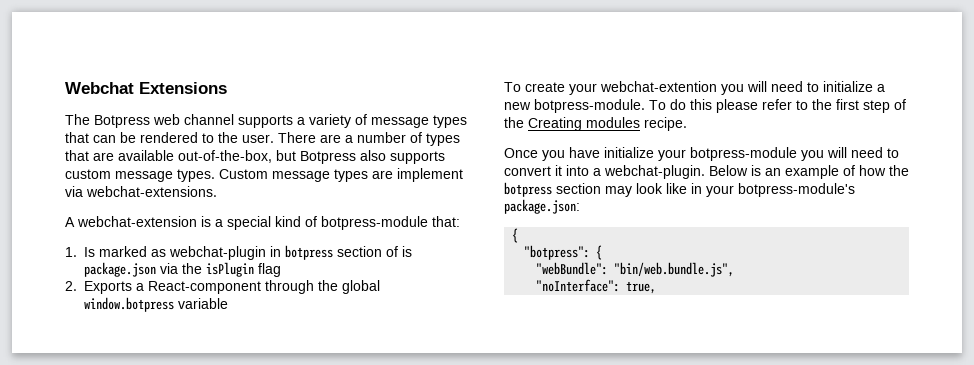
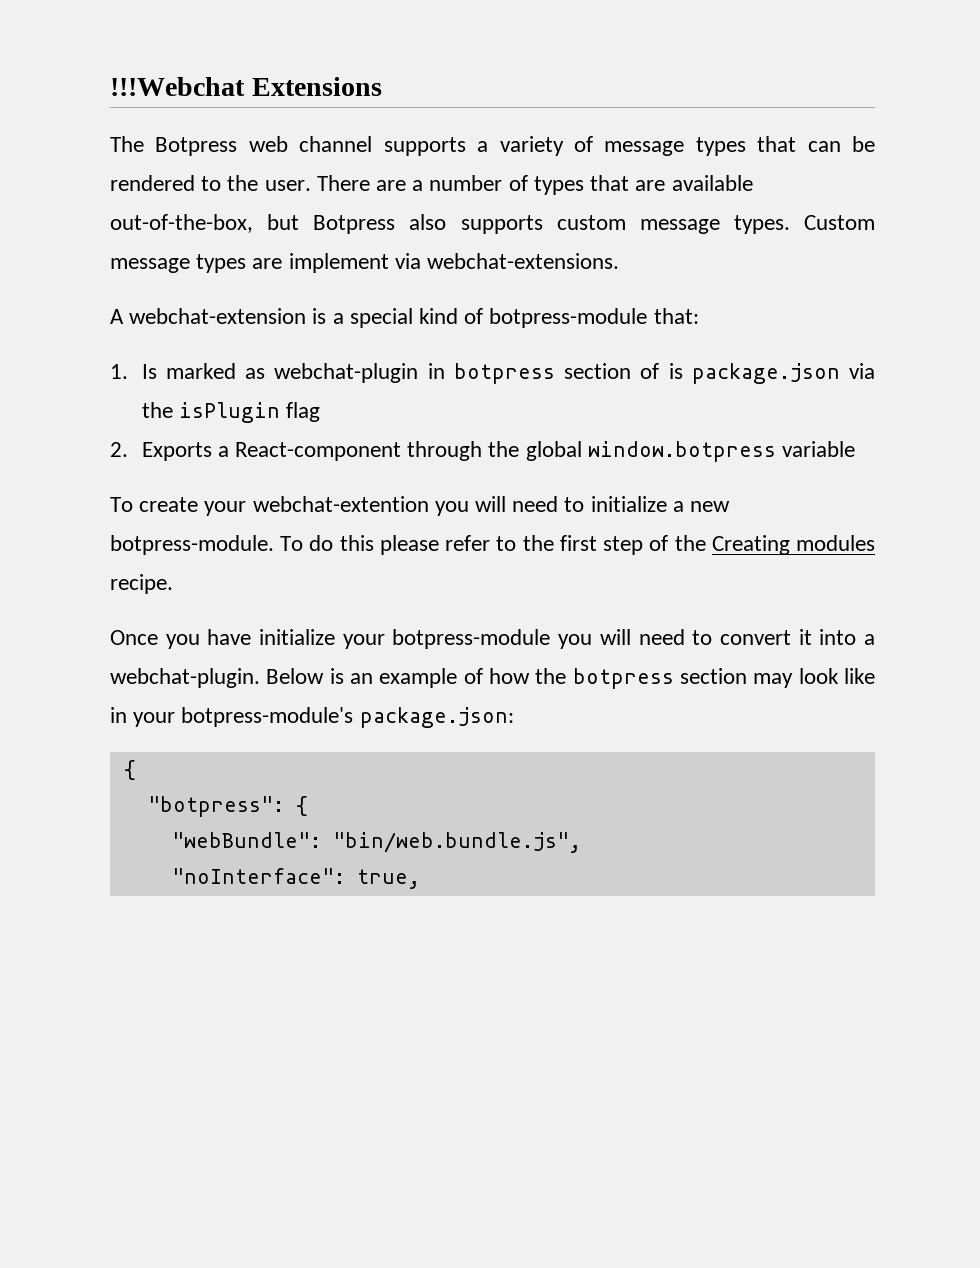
- Webchat Extensions
+ !!!Webchat Extensions

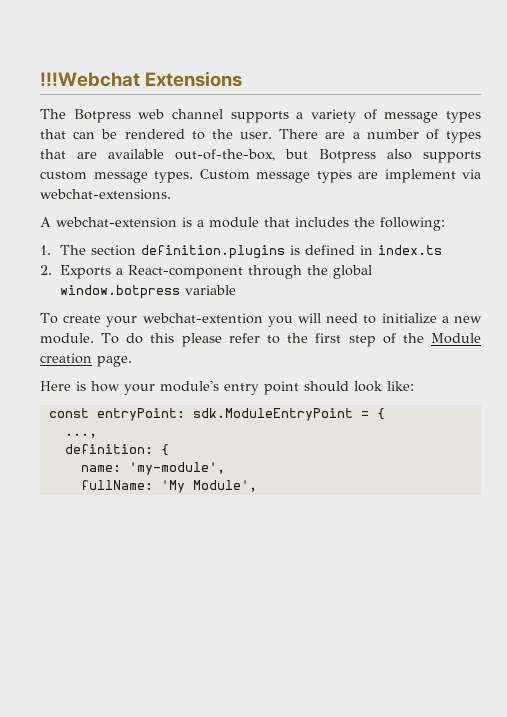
- A webchat-extension is a special kind of botpress-module that:
- 1. Is marked as webchat-plugin in botpress section of is package.json via the isPlugin flag
+ A webchat-extension is a module that includes the following:
+ 1. The section definition.plugins is defined in index.ts
- To create your webchat-extention you will need to initialize a new botpress-module.
+ To create your webchat-extention you will need to initialize a new module.
- To do this please refer to the first step of the Creating modules recipe.
- Once you have initialize your botpress-module you will need to convert it into a webchat-plugin. Below is an example of how the botpress section may look like in your botpress-module's package.json:
- {
- "botpress": {
- "webBundle": "bin/web.bundle.js",
- "noInterface": true,
+ To do this please refer to the first step of the Module creation page.
+ Here is how your module's entry point should look like:
+ const entryPoint: sdk.ModuleEntryPoint = {
+ ...,
+ definition: {
+ name: 'my-module',
+ fullName: 'My Module',

